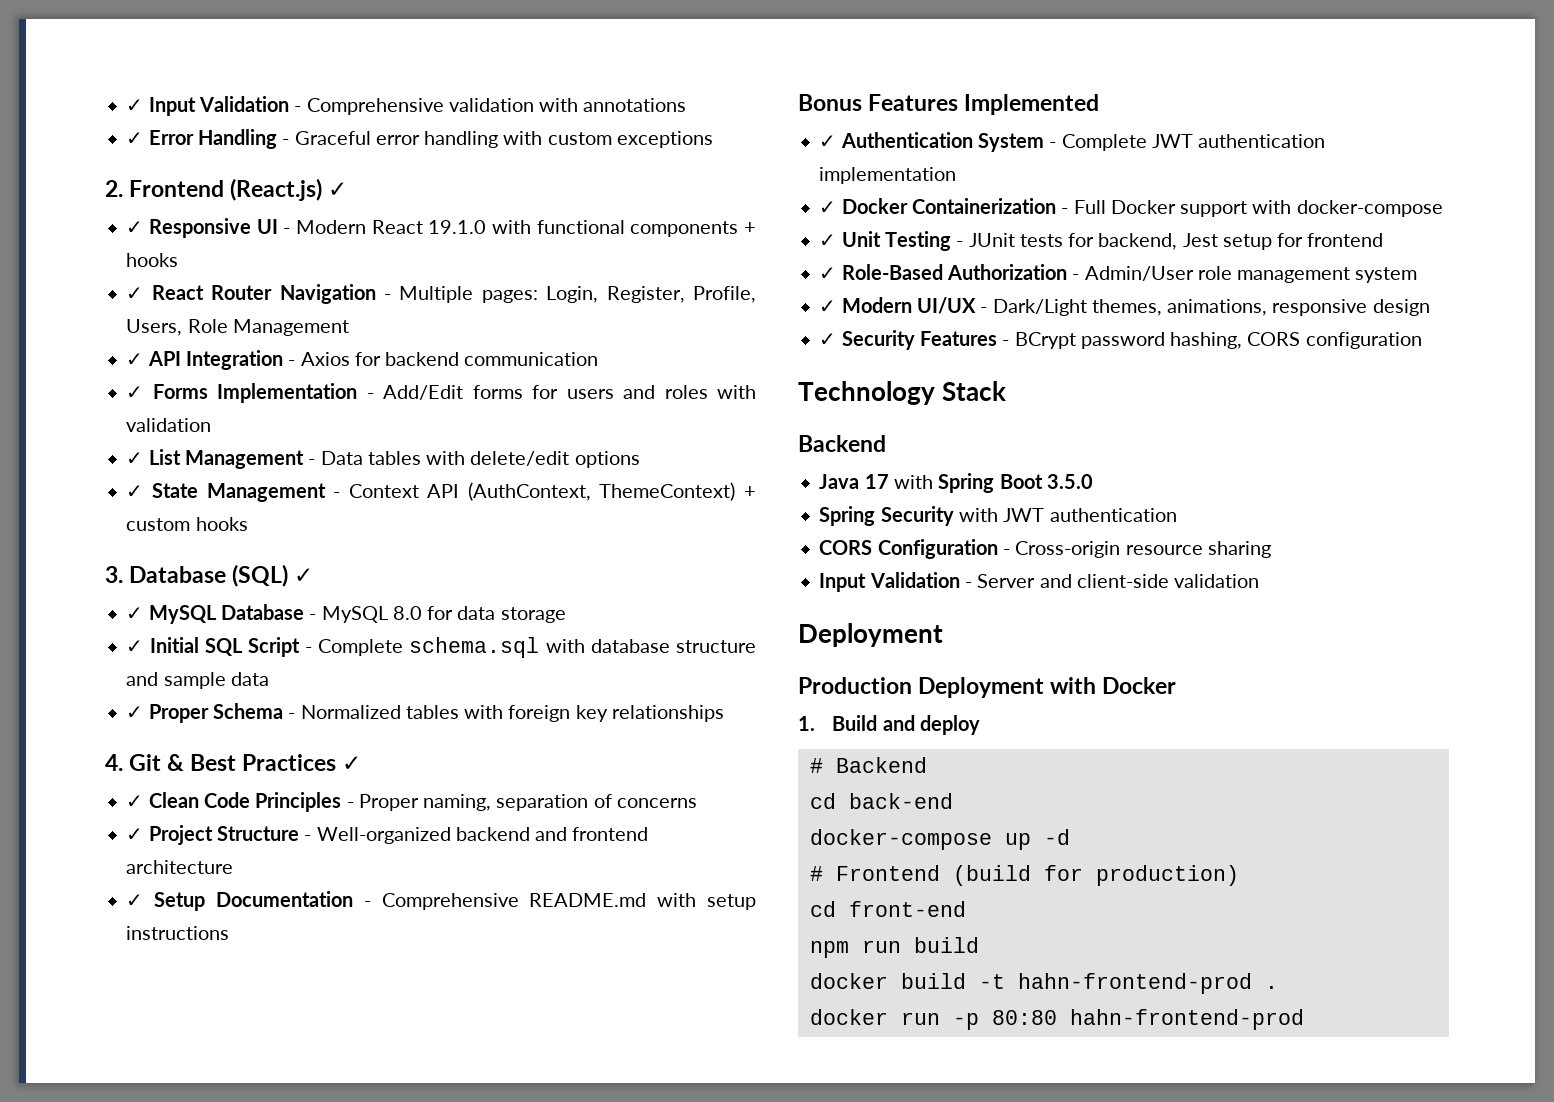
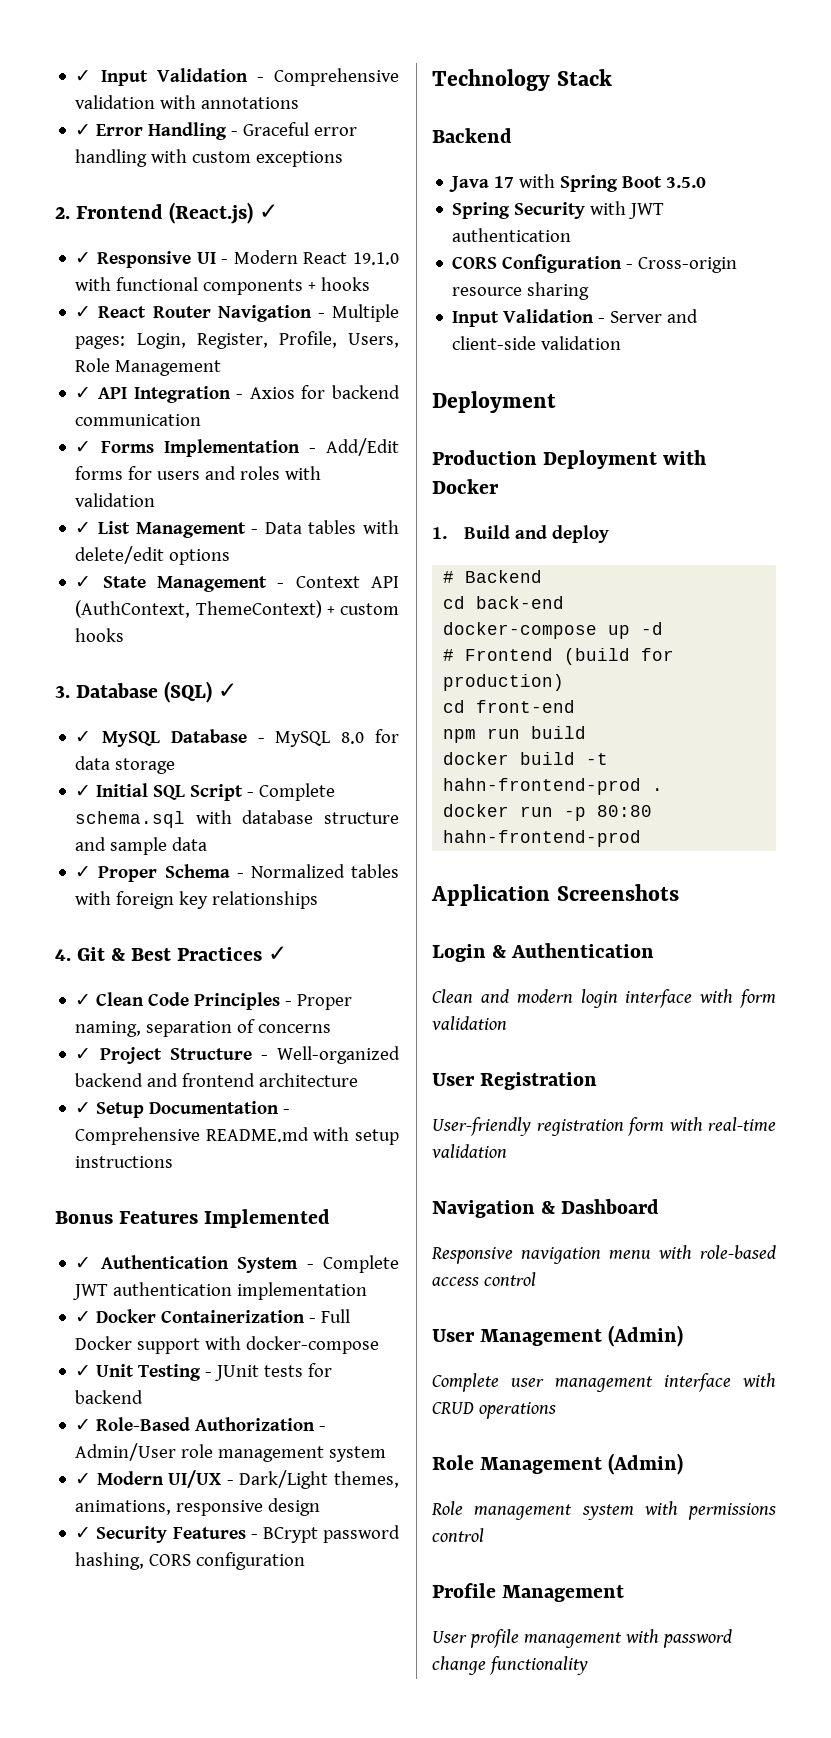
- ✓ Unit Testing - JUnit tests for backend, Jest setup for frontend
+ ✓ Unit Testing - JUnit tests for backend
+ Application Screenshots
+ Login & Authentication
+ Clean and modern login interface with form validation
+ User Registration
+ User-friendly registration form with real-time validation
+ Navigation & Dashboard
+ Responsive navigation menu with role-based access control
+ User Management (Admin)
+ Complete user management interface with CRUD operations
+ Role Management (Admin)
+ Role management system with permissions control
+ Profile Management
+ User profile management with password change functionality

